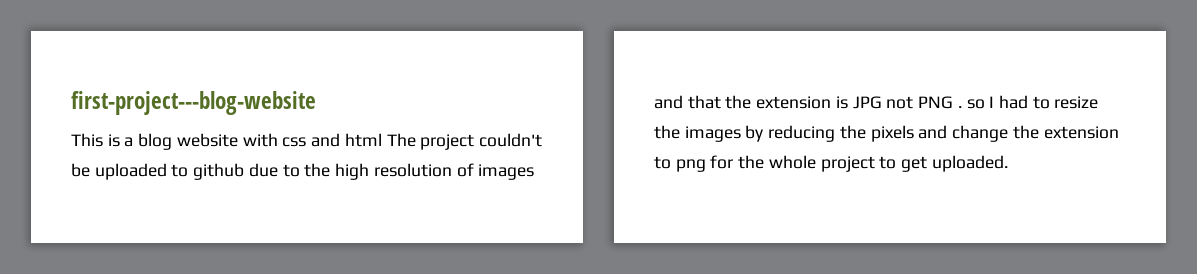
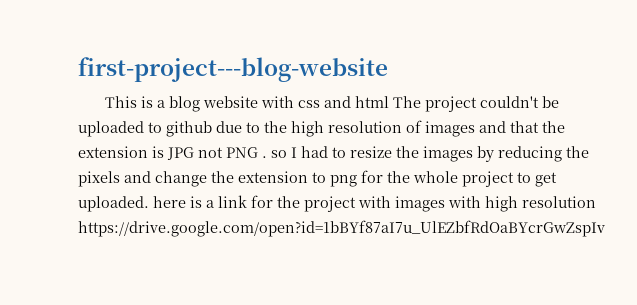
- This is a blog website with css and html The project couldn't be uploaded to github due to the high resolution of images and that the extension is JPG not PNG . so I had to resize the images by reducing the pixels and change the extension to png for the whole project to get uploaded.
+ This is a blog website with css and html The project couldn't be uploaded to github due to the high resolution of images and that the extension is JPG not PNG . so I had to resize the images by reducing the pixels and change the extension to png for the whole project to get uploaded. here is a link for the project with images with high resolution https://drive.google.com/open?id=1bBYf87aI7u_UlEZbfRdOaBYcrGwZspIv

